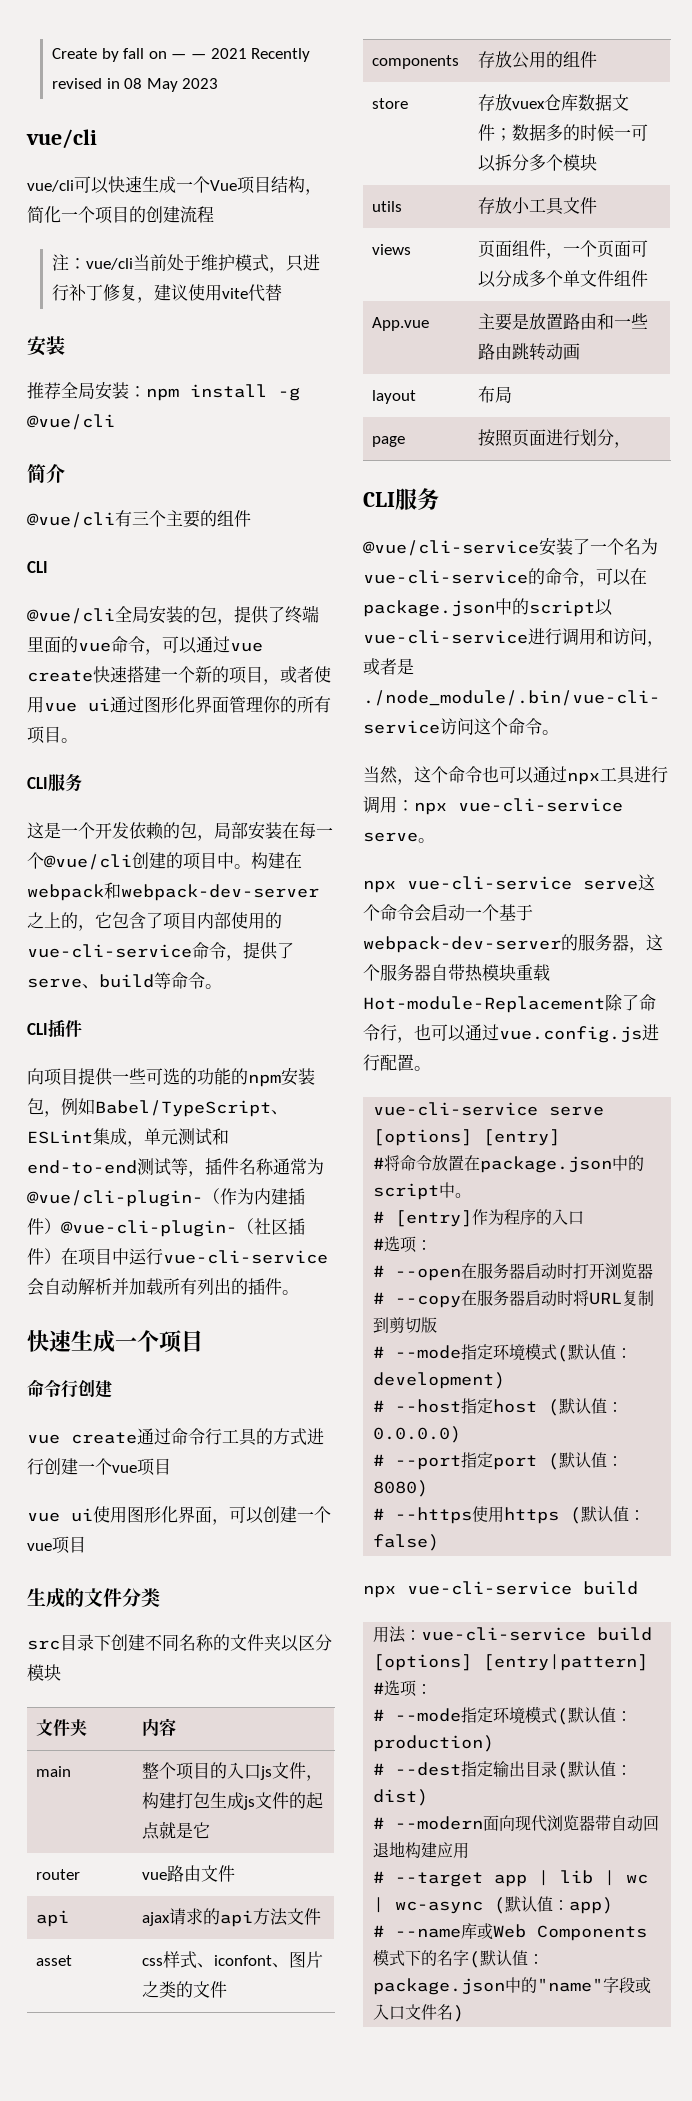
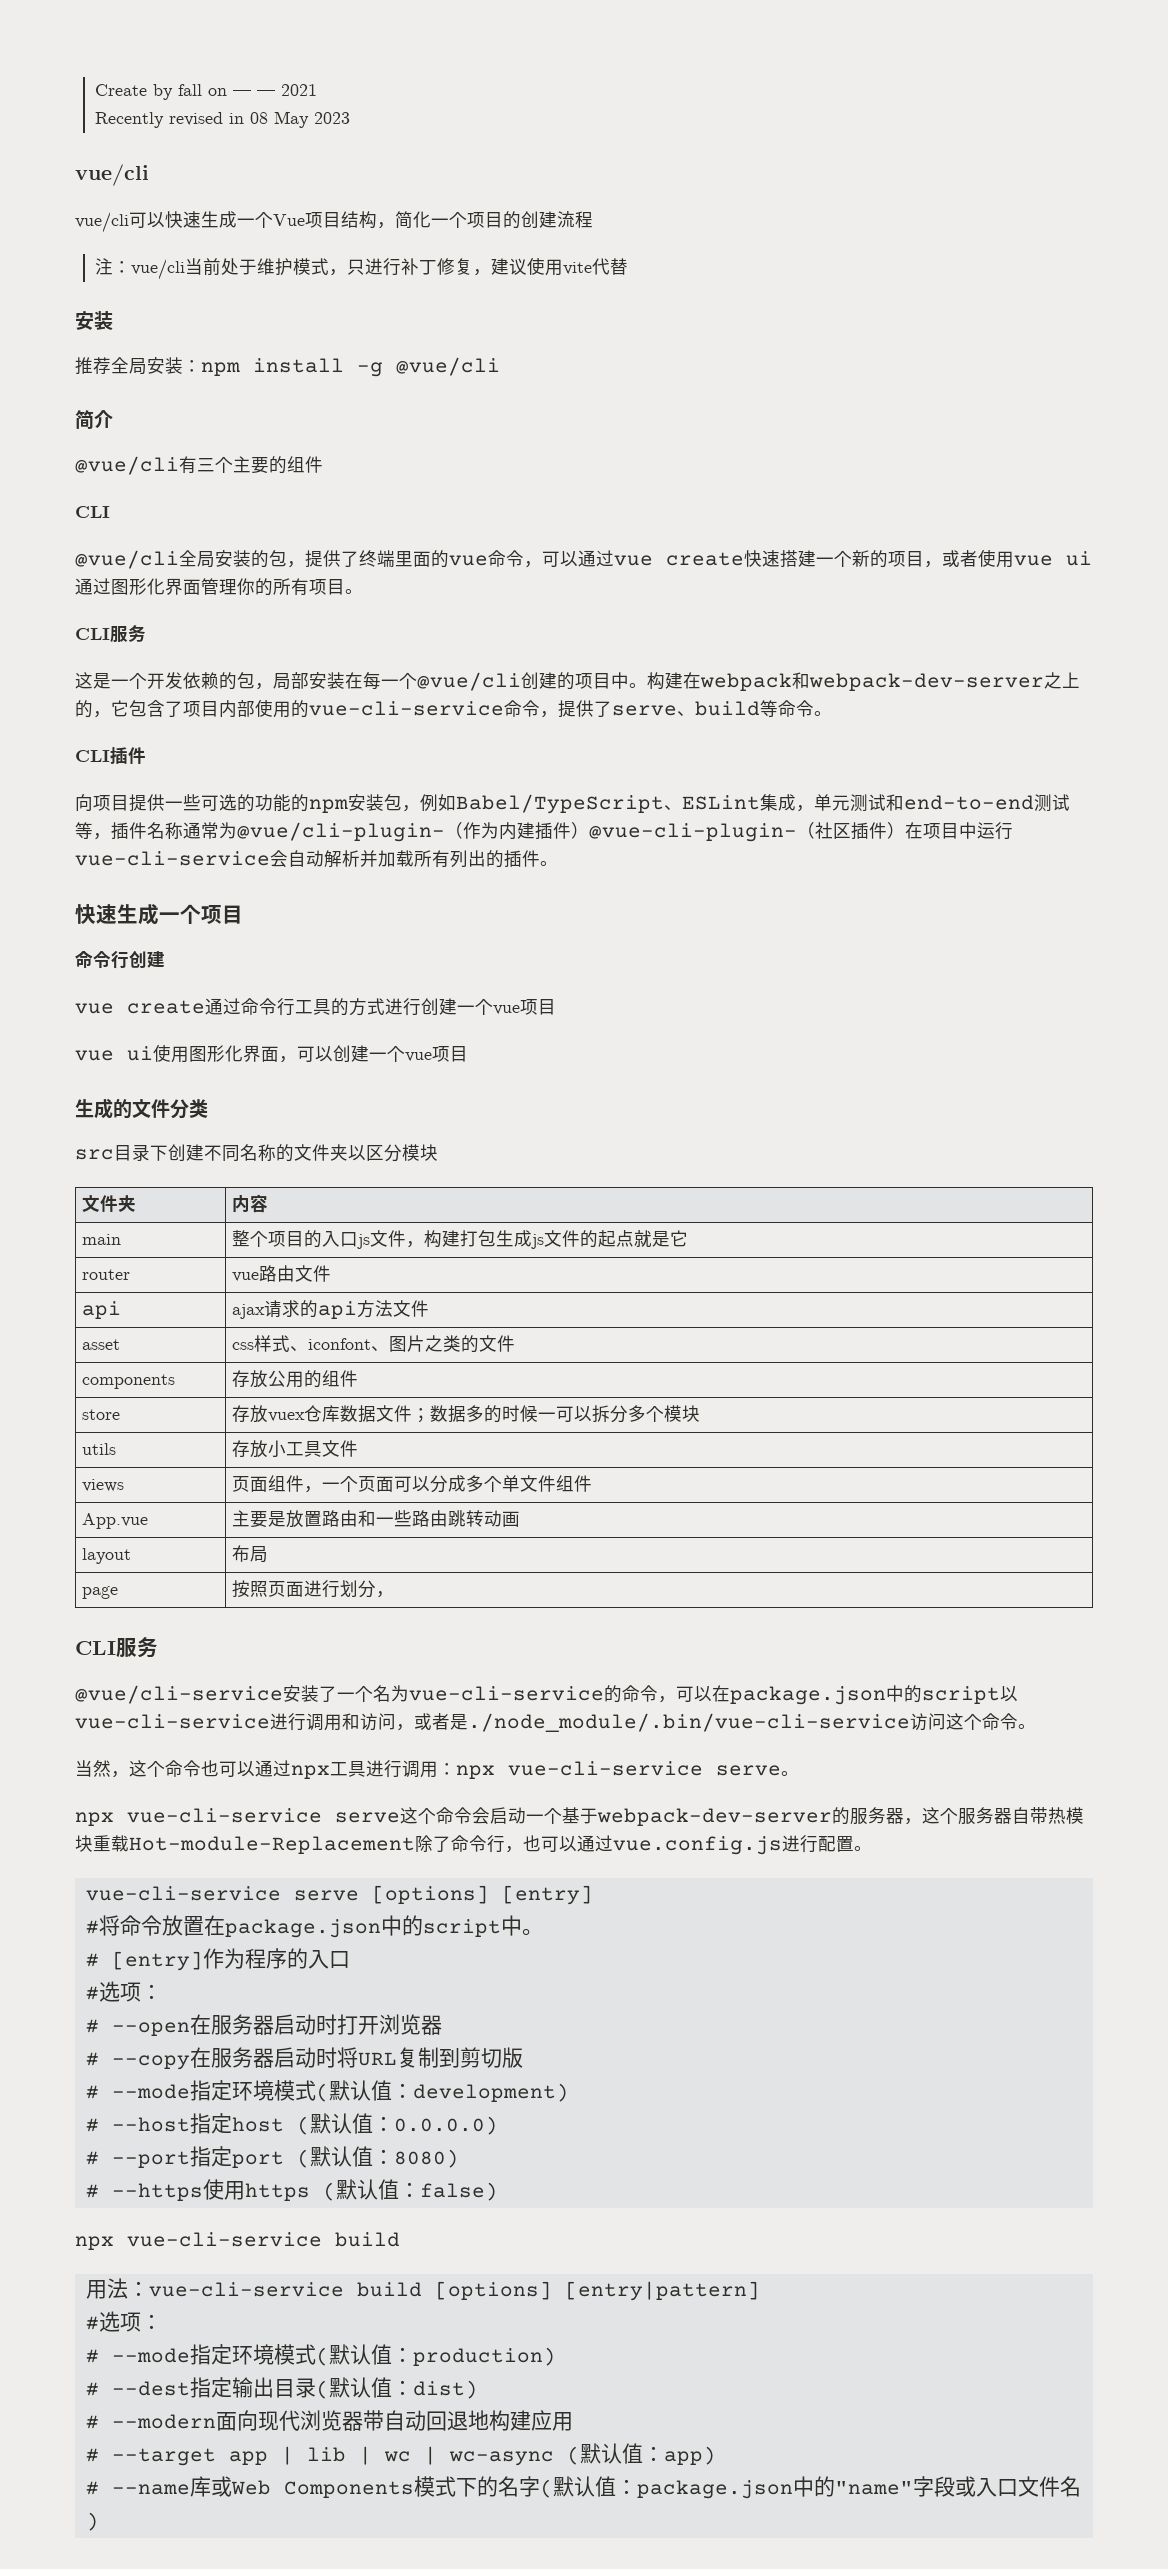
- Create by fall on — — 2021 Recently revised in 08 May 2023
+ Create by fall on — — 2021
+ Recently revised in 08 May 2023

